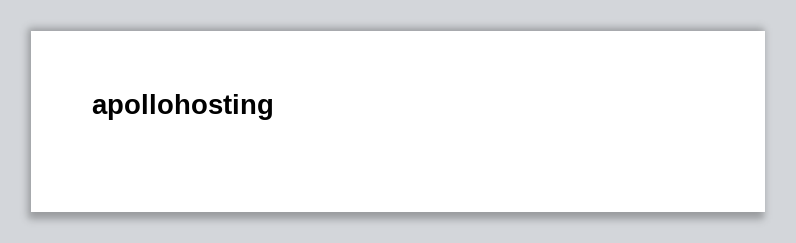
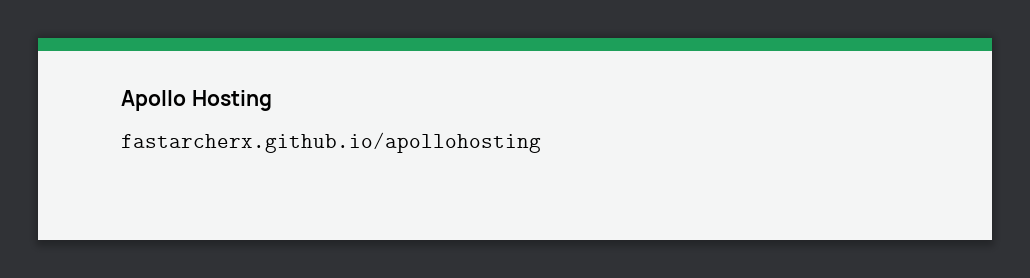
- apollohosting
+ Apollo Hosting
+ fastarcherx.github.io/apollohosting

